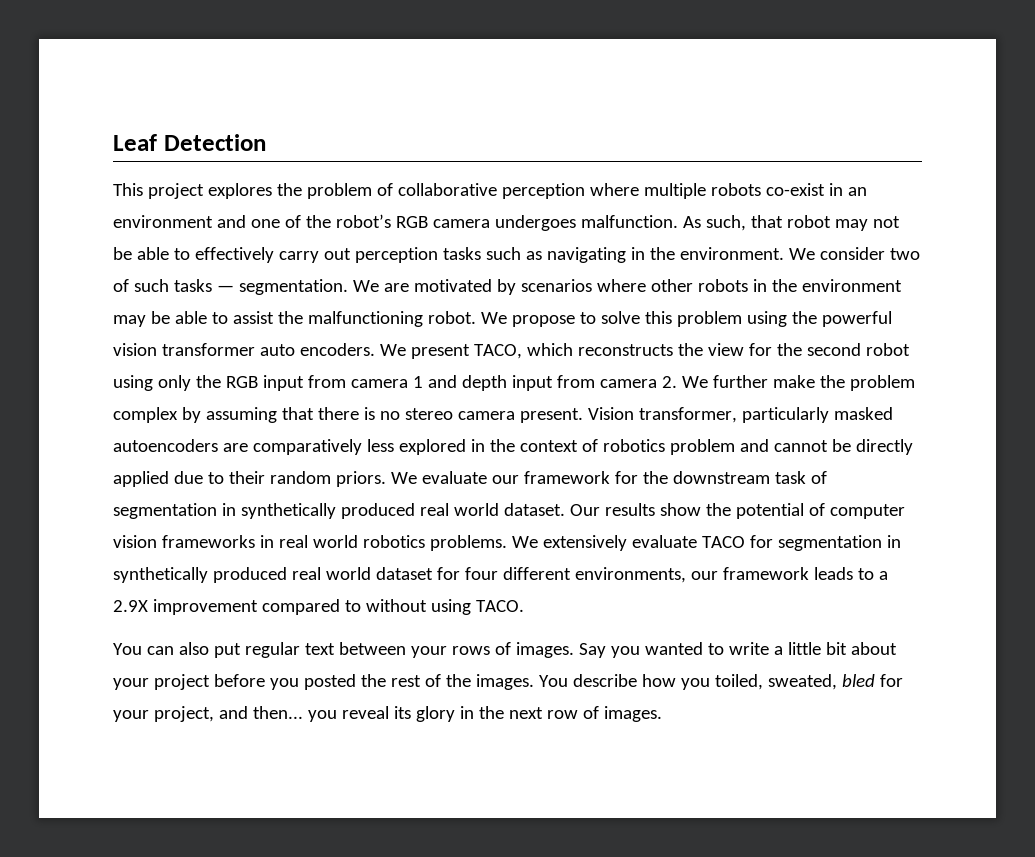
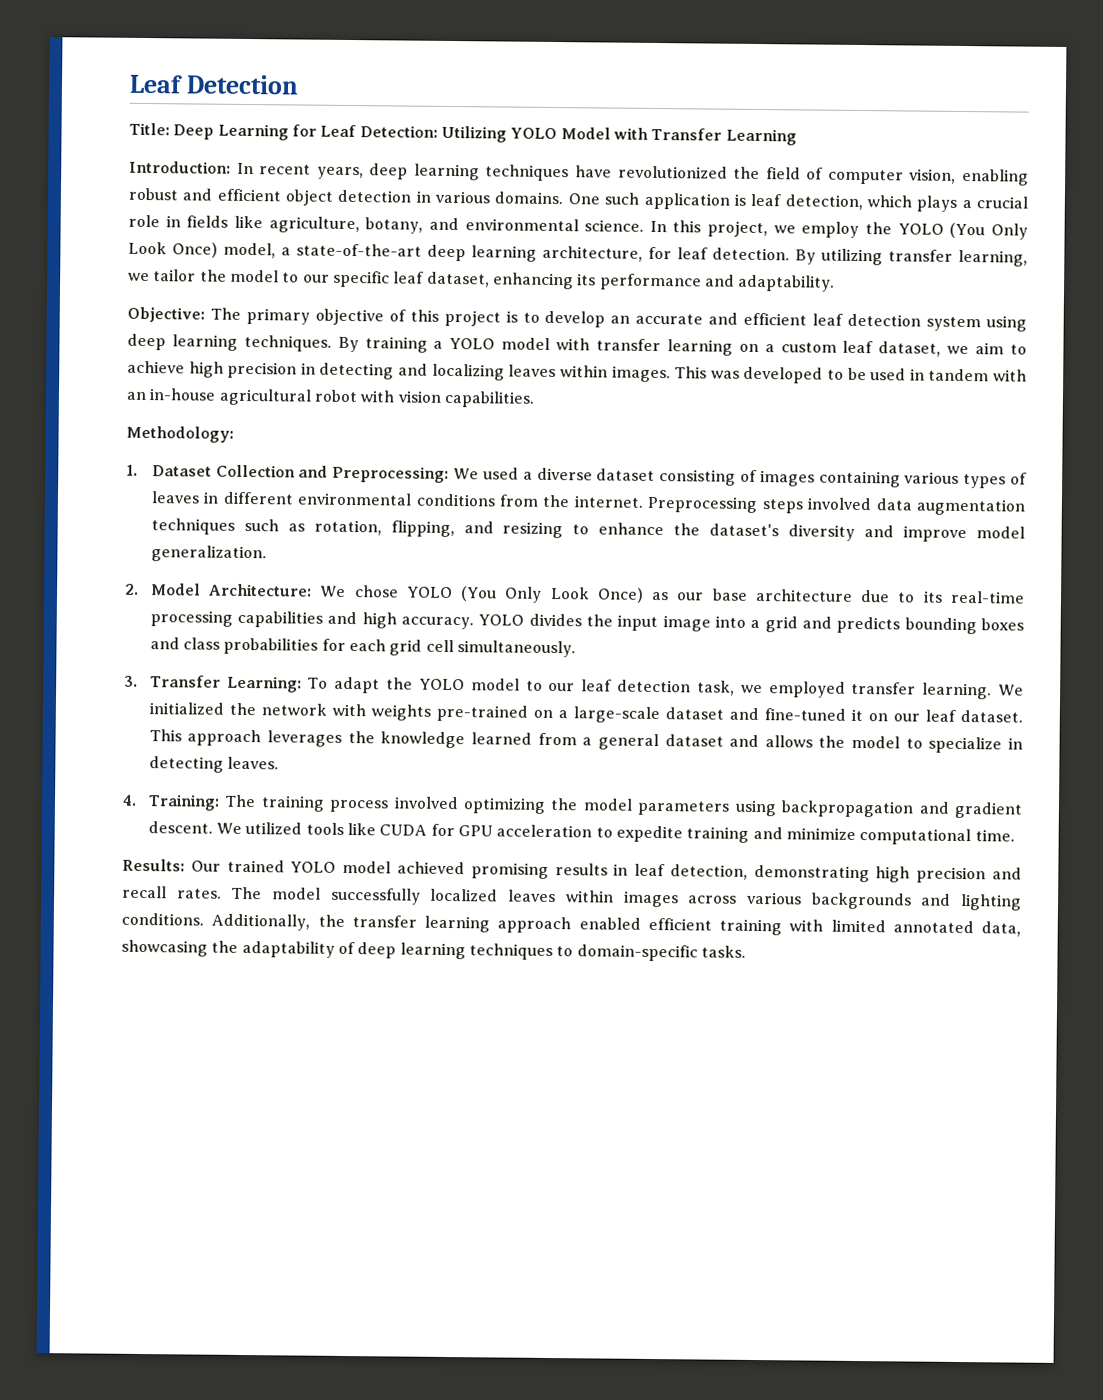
- This project explores the problem of collaborative perception where multiple robots co-exist in an environment and one of the robot’s RGB camera undergoes malfunction. As such, that robot may not be able to effectively carry out perception tasks such as navigating in the environment. We consider two of such tasks — segmentation. We are motivated by scenarios where other robots in the environment may be able to assist the malfunctioning robot. We propose to solve this problem using the powerful vision transformer auto encoders. We present TACO, which reconstructs the view for the second robot using only the RGB input from camera 1 and depth input from camera 2. We further make the problem complex by assuming that there is no stereo camera present. Vision transformer, particularly masked autoencoders are comparatively less explored in the context of robotics problem and cannot be directly applied due to their random priors. We evaluate our framework for the downstream task of segmentation in synthetically produced real world dataset. Our results show the potential of computer vision frameworks in real world robotics problems. We extensively evaluate TACO for segmentation in synthetically produced real world dataset for four different environments, our framework leads to a 2.9X improvement compared to without using TACO.
- You can also put regular text between your rows of images. Say you wanted to write a little bit about your project before you posted the rest of the images. You describe how you toiled, sweated, bled for your project, and then... you reveal its glory in the next row of images.
+ Title: Deep Learning for Leaf Detection: Utilizing YOLO Model with Transfer Learning
+ Introduction: In recent years, deep learning techniques have revolutionized the field of computer vision, enabling robust and efficient object detection in various domains. One such application is leaf detection, which plays a crucial role in fields like agriculture, botany, and environmental science. In this project, we employ the YOLO (You Only Look Once) model, a state-of-the-art deep learning architecture, for leaf detection. By utilizing transfer learning, we tailor the model to our specific leaf dataset, enhancing its performance and adaptability.
+ Objective: The primary objective of this project is to develop an accurate and efficient leaf detection system using deep learning techniques. By training a YOLO model with transfer learning on a custom leaf dataset, we aim to achieve high precision in detecting and localizing leaves within images. This was developed to be used in tandem with an in-house agricultural robot with vision capabilities.
+ Methodology:
+ 1. Dataset Collection and Preprocessing: We used a diverse dataset consisting of images containing various types of leaves in different environmental conditions from the internet. Preprocessing steps involved data augmentation techniques such as rotation, flipping, and resizing to enhance the dataset's diversity and improve model generalization.
+ 2. Model Architecture: We chose YOLO (You Only Look Once) as our base architecture due to its real-time processing capabilities and high accuracy. YOLO divides the input image into a grid and predicts bounding boxes and class probabilities for each grid cell simultaneously.
+ 3. Transfer Learning: To adapt the YOLO model to our leaf detection task, we employed transfer learning. We initialized the network with weights pre-trained on a large-scale dataset and fine-tuned it on our leaf dataset. This approach leverages the knowledge learned from a general dataset and allows the model to specialize in detecting leaves.
+ 4. Training: The training process involved optimizing the model parameters using backpropagation and gradient descent. We utilized tools like CUDA for GPU acceleration to expedite training and minimize computational time.
+ Results: Our trained YOLO model achieved promising results in leaf detection, demonstrating high precision and recall rates. The model successfully localized leaves within images across various backgrounds and lighting conditions. Additionally, the transfer learning approach enabled efficient training with limited annotated data, showcasing the adaptability of deep learning techniques to domain-specific tasks.

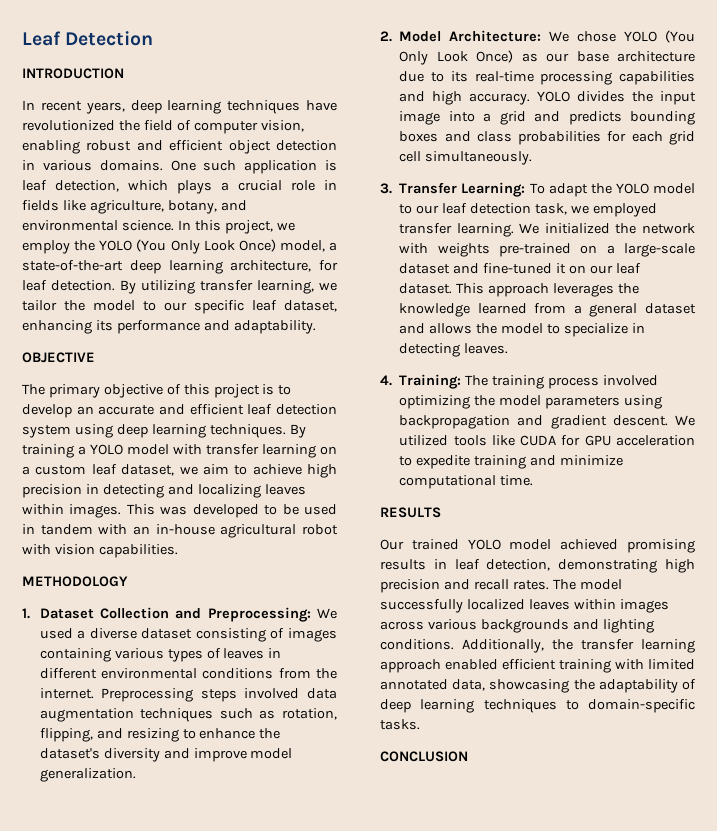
- Title: Deep Learning for Leaf Detection: Utilizing YOLO Model with Transfer Learning
- Introduction: In recent years, deep learning techniques have revolutionized the field of computer vision, enabling robust and efficient object detection in various domains.
+ INTRODUCTION
+ In recent years, deep learning techniques have revolutionized the field of computer vision, enabling robust and efficient object detection in various domains.
- Objective: The primary objective of this project is to develop an accurate and efficient leaf detection system using deep learning techniques.
+ OBJECTIVE
+ The primary objective of this project is to develop an accurate and efficient leaf detection system using deep learning techniques.
- Methodology:
+ METHODOLOGY
- Results: Our trained YOLO model achieved promising results in leaf detection, demonstrating high precision and recall rates.
+ RESULTS
+ Our trained YOLO model achieved promising results in leaf detection, demonstrating high precision and recall rates.
+ CONCLUSION

